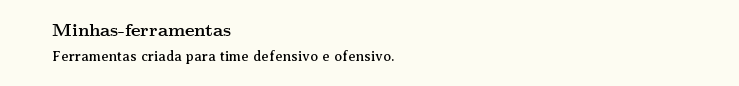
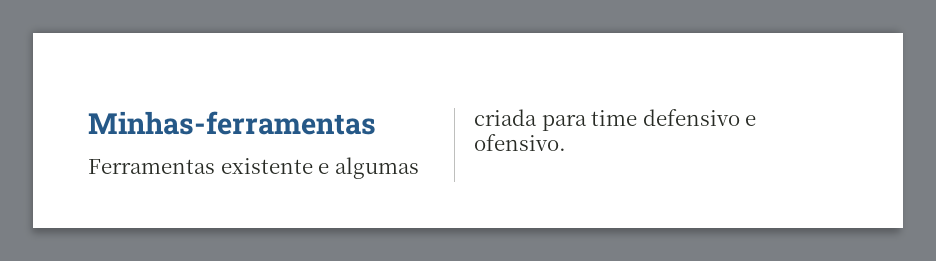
- Ferramentas criada para time defensivo e ofensivo.
+ Ferramentas existente e algumas criada para time defensivo e ofensivo.

